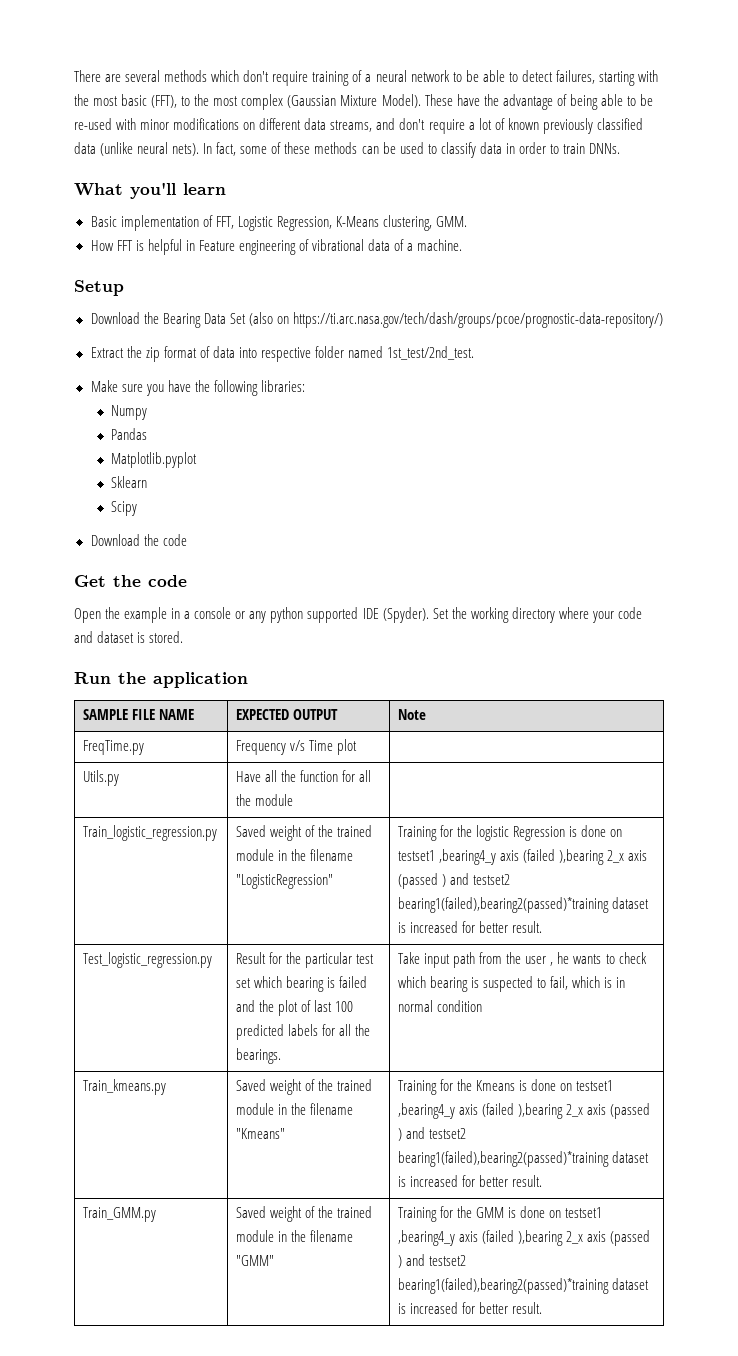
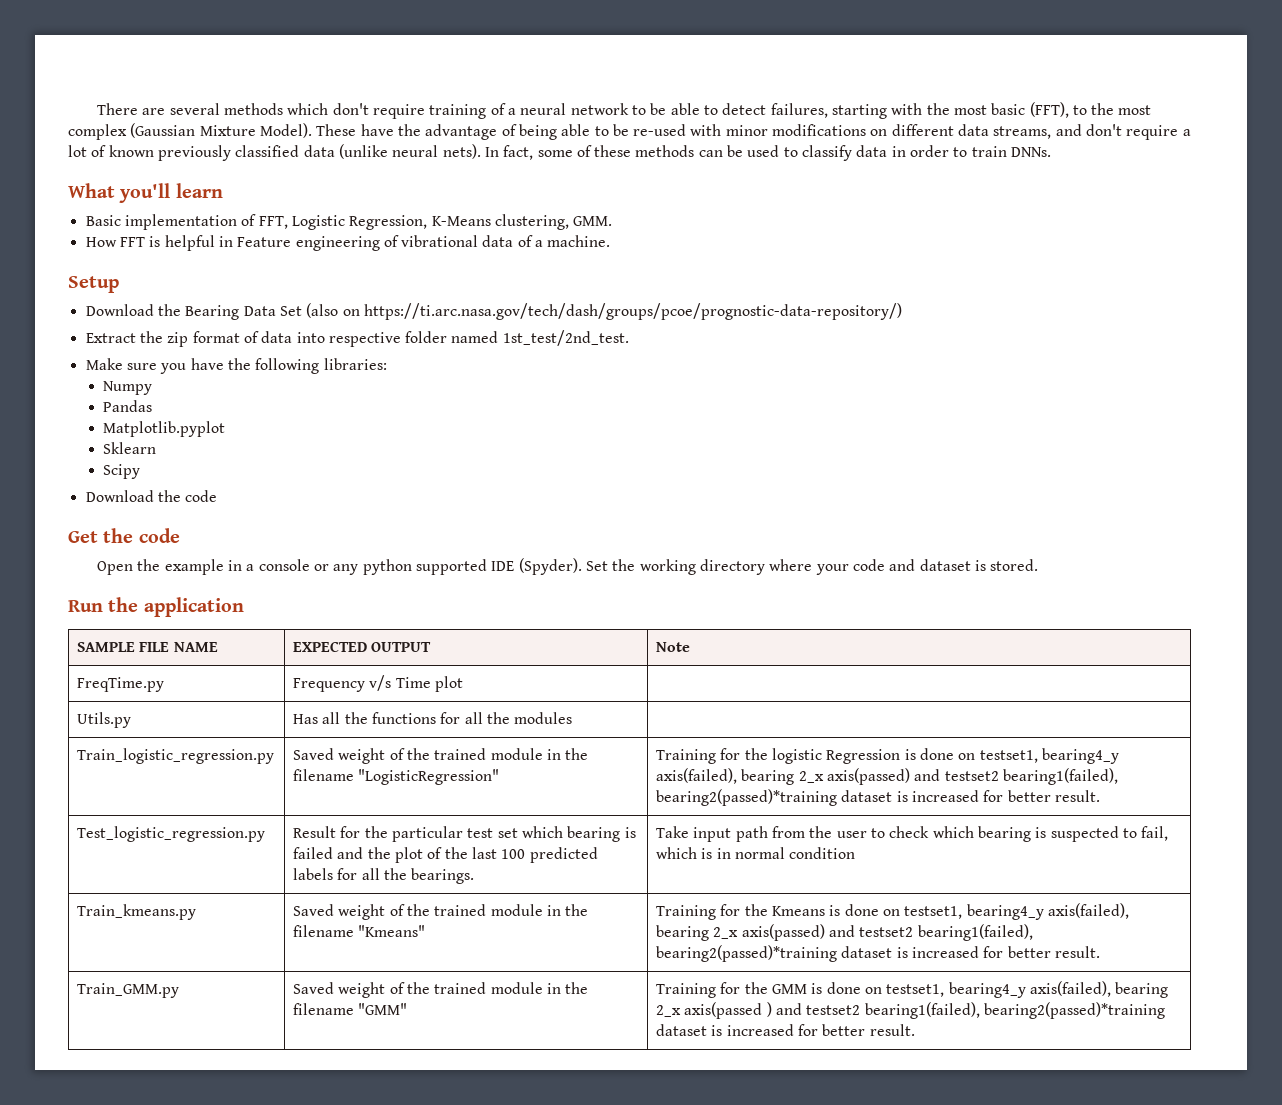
- Utils.py | Have all the function for all the module |
+ Utils.py | Has all the functions for all the modules |
- Train_logistic_regression.py | Saved weight of the trained module in the filename "LogisticRegression" | Training for the logistic Regression is done on testset1 ,bearing4_y axis (failed ),bearing 2_x axis (passed ) and testset2 bearing1(failed),bearing2(passed)*training dataset is increased for better result.
+ Train_logistic_regression.py | Saved weight of the trained module in the filename "LogisticRegression" | Training for the logistic Regression is done on testset1, bearing4_y axis(failed), bearing 2_x axis(passed) and testset2 bearing1(failed), bearing2(passed)*training dataset is increased for better result.
- Result for the particular test set which bearing is failed and the plot of last 100 predicted labels for all the bearings.
+ Result for the particular test set which bearing is failed and the plot of the last 100 predicted labels for all the bearings.
- Take input path from the user , he wants to check which bearing is suspected to fail, which is in normal condition
+ Take input path from the user to check which bearing is suspected to fail, which is in normal condition
- Train_kmeans.py | Saved weight of the trained module in the filename "Kmeans" | Training for the Kmeans is done on testset1 ,bearing4_y axis (failed ),bearing 2_x axis (passed ) and testset2 bearing1(failed),bearing2(passed)*training dataset is increased for better result.
+ Train_kmeans.py | Saved weight of the trained module in the filename "Kmeans" | Training for the Kmeans is done on testset1, bearing4_y axis(failed), bearing 2_x axis(passed) and testset2 bearing1(failed), bearing2(passed)*training dataset is increased for better result.
- Train_GMM.py | Saved weight of the trained module in the filename "GMM" | Training for the GMM is done on testset1 ,bearing4_y axis (failed ),bearing 2_x axis (passed ) and testset2 bearing1(failed),bearing2(passed)*training dataset is increased for better result.
+ Train_GMM.py | Saved weight of the trained module in the filename "GMM" | Training for the GMM is done on testset1, bearing4_y axis(failed), bearing 2_x axis(passed ) and testset2 bearing1(failed), bearing2(passed)*training dataset is increased for better result.

